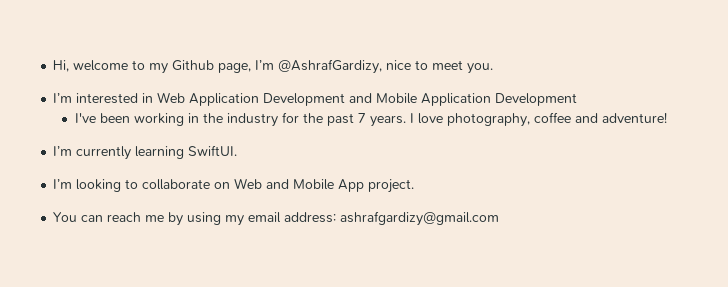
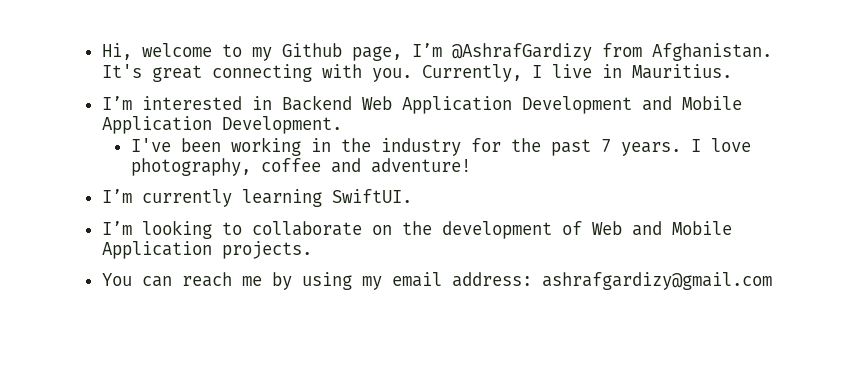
- Hi, welcome to my Github page, I’m @AshrafGardizy, nice to meet you.
+ Hi, welcome to my Github page, I’m @AshrafGardizy from Afghanistan. It's great connecting with you. Currently, I live in Mauritius.
- I’m interested in Web Application Development and Mobile Application Development
+ I’m interested in Backend Web Application Development and Mobile Application Development.
- I’m looking to collaborate on Web and Mobile App project.
+ I’m looking to collaborate on the development of Web and Mobile Application projects.

